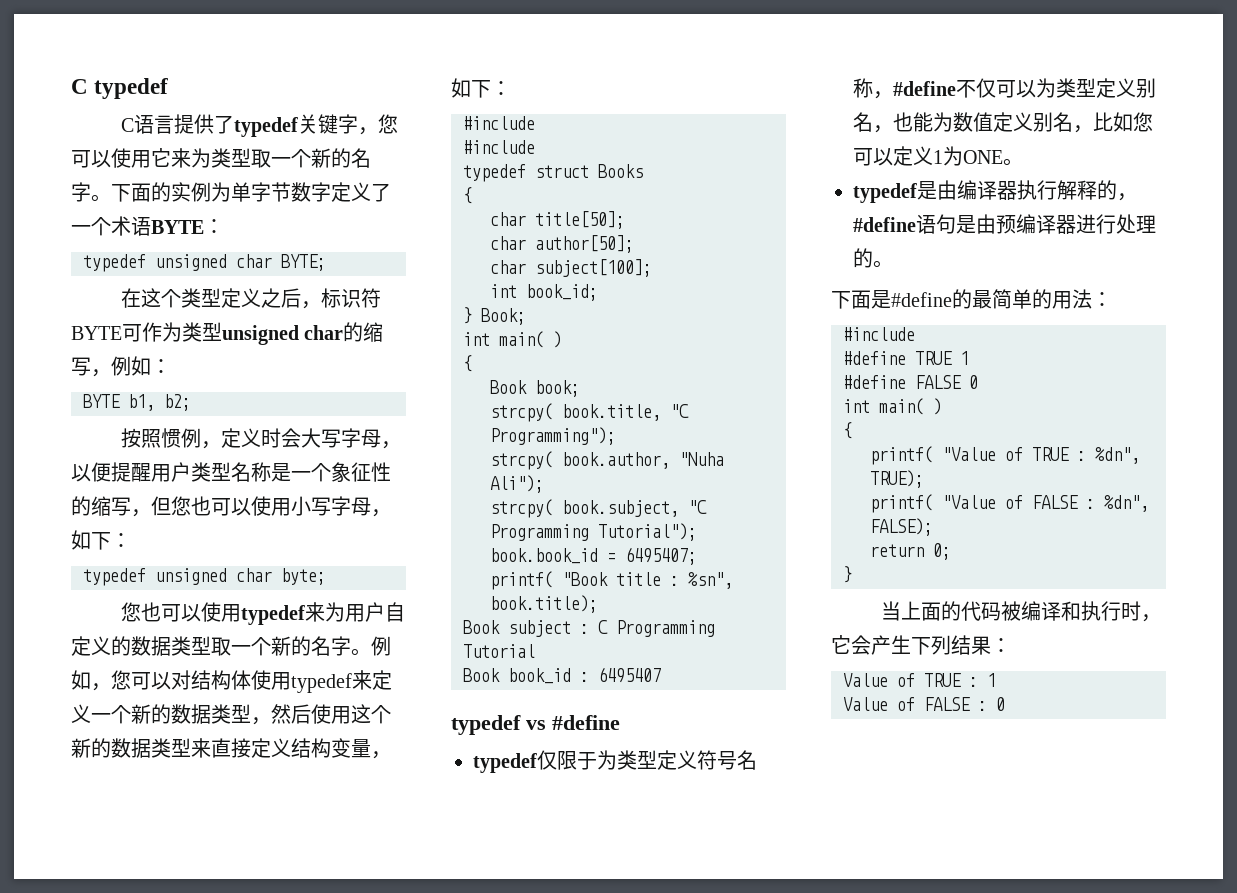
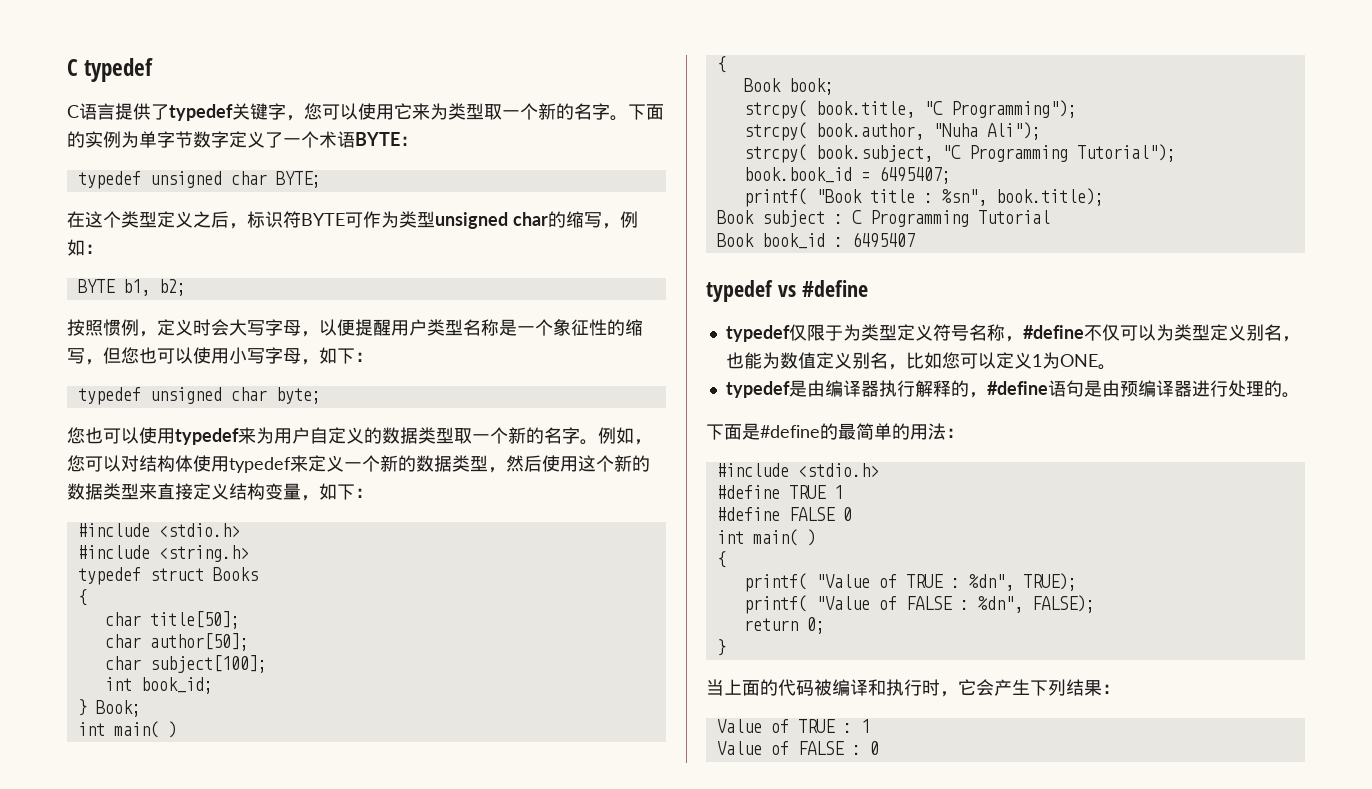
  例如，您可以对结构体使用typedef来定义一个新的数据类型，然后使用这个新的数据类型来直接定义结构变量，如下：
- #include
- #include
+ #include <stdio.h>
+ #include <string.h>
  下面是#define的最简单的用法：
- #include
+ #include <stdio.h>

